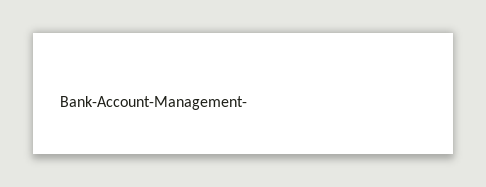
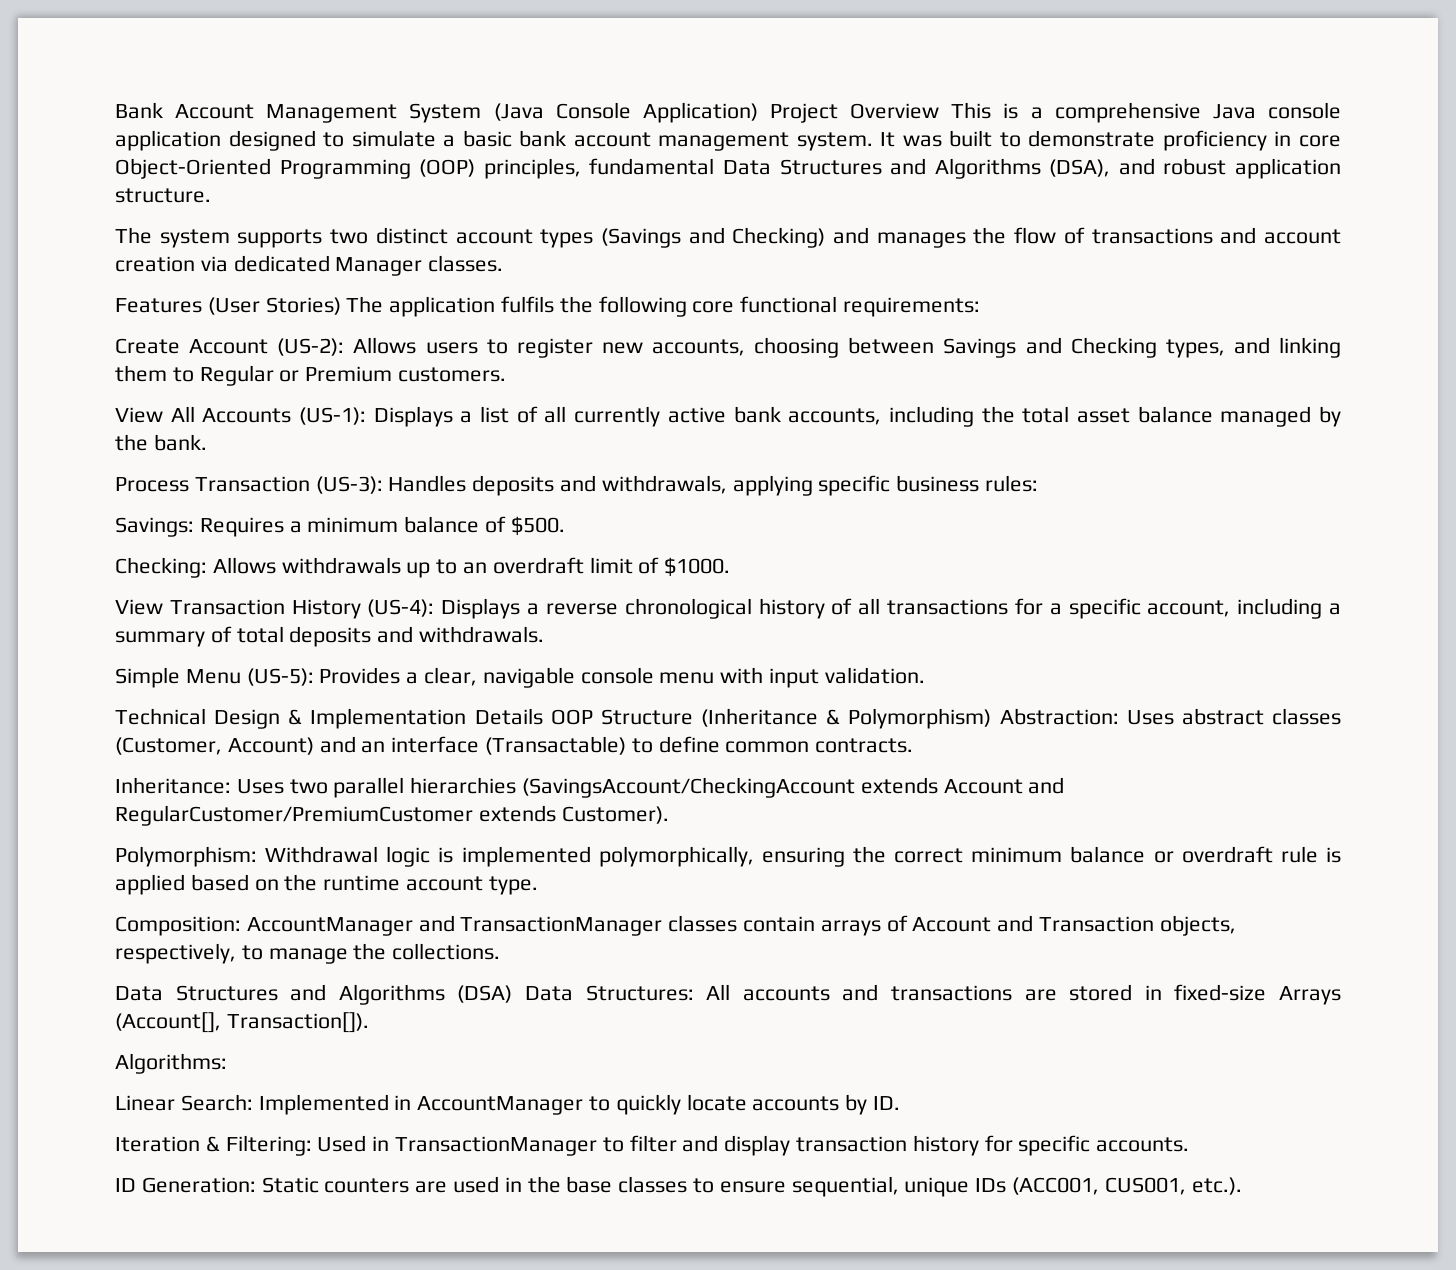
- Bank-Account-Management-
+ Bank Account Management System (Java Console Application) Project Overview This is a comprehensive Java console application designed to simulate a basic bank account management system. It was built to demonstrate proficiency in core Object-Oriented Programming (OOP) principles, fundamental Data Structures and Algorithms (DSA), and robust application structure.
+ The system supports two distinct account types (Savings and Checking) and manages the flow of transactions and account creation via dedicated Manager classes.
+ Features (User Stories) The application fulfils the following core functional requirements:
+ Create Account (US-2): Allows users to register new accounts, choosing between Savings and Checking types, and linking them to Regular or Premium customers.
+ View All Accounts (US-1): Displays a list of all currently active bank accounts, including the total asset balance managed by the bank.
+ Process Transaction (US-3): Handles deposits and withdrawals, applying specific business rules:
+ Savings: Requires a minimum balance of $500.
+ Checking: Allows withdrawals up to an overdraft limit of $1000.
+ View Transaction History (US-4): Displays a reverse chronological history of all transactions for a specific account, including a summary of total deposits and withdrawals.
+ Simple Menu (US-5): Provides a clear, navigable console menu with input validation.
+ Technical Design & Implementation Details OOP Structure (Inheritance & Polymorphism) Abstraction: Uses abstract classes (Customer, Account) and an interface (Transactable) to define common contracts.
+ Inheritance: Uses two parallel hierarchies (SavingsAccount/CheckingAccount extends Account and RegularCustomer/PremiumCustomer extends Customer).
+ Polymorphism: Withdrawal logic is implemented polymorphically, ensuring the correct minimum balance or overdraft rule is applied based on the runtime account type.
+ Composition: AccountManager and TransactionManager classes contain arrays of Account and Transaction objects, respectively, to manage the collections.
+ Data Structures and Algorithms (DSA) Data Structures: All accounts and transactions are stored in fixed-size Arrays (Account[], Transaction[]).
+ Algorithms:
+ Linear Search: Implemented in AccountManager to quickly locate accounts by ID.
+ Iteration & Filtering: Used in TransactionManager to filter and display transaction history for specific accounts.
+ ID Generation: Static counters are used in the base classes to ensure sequential, unique IDs (ACC001, CUS001, etc.).

